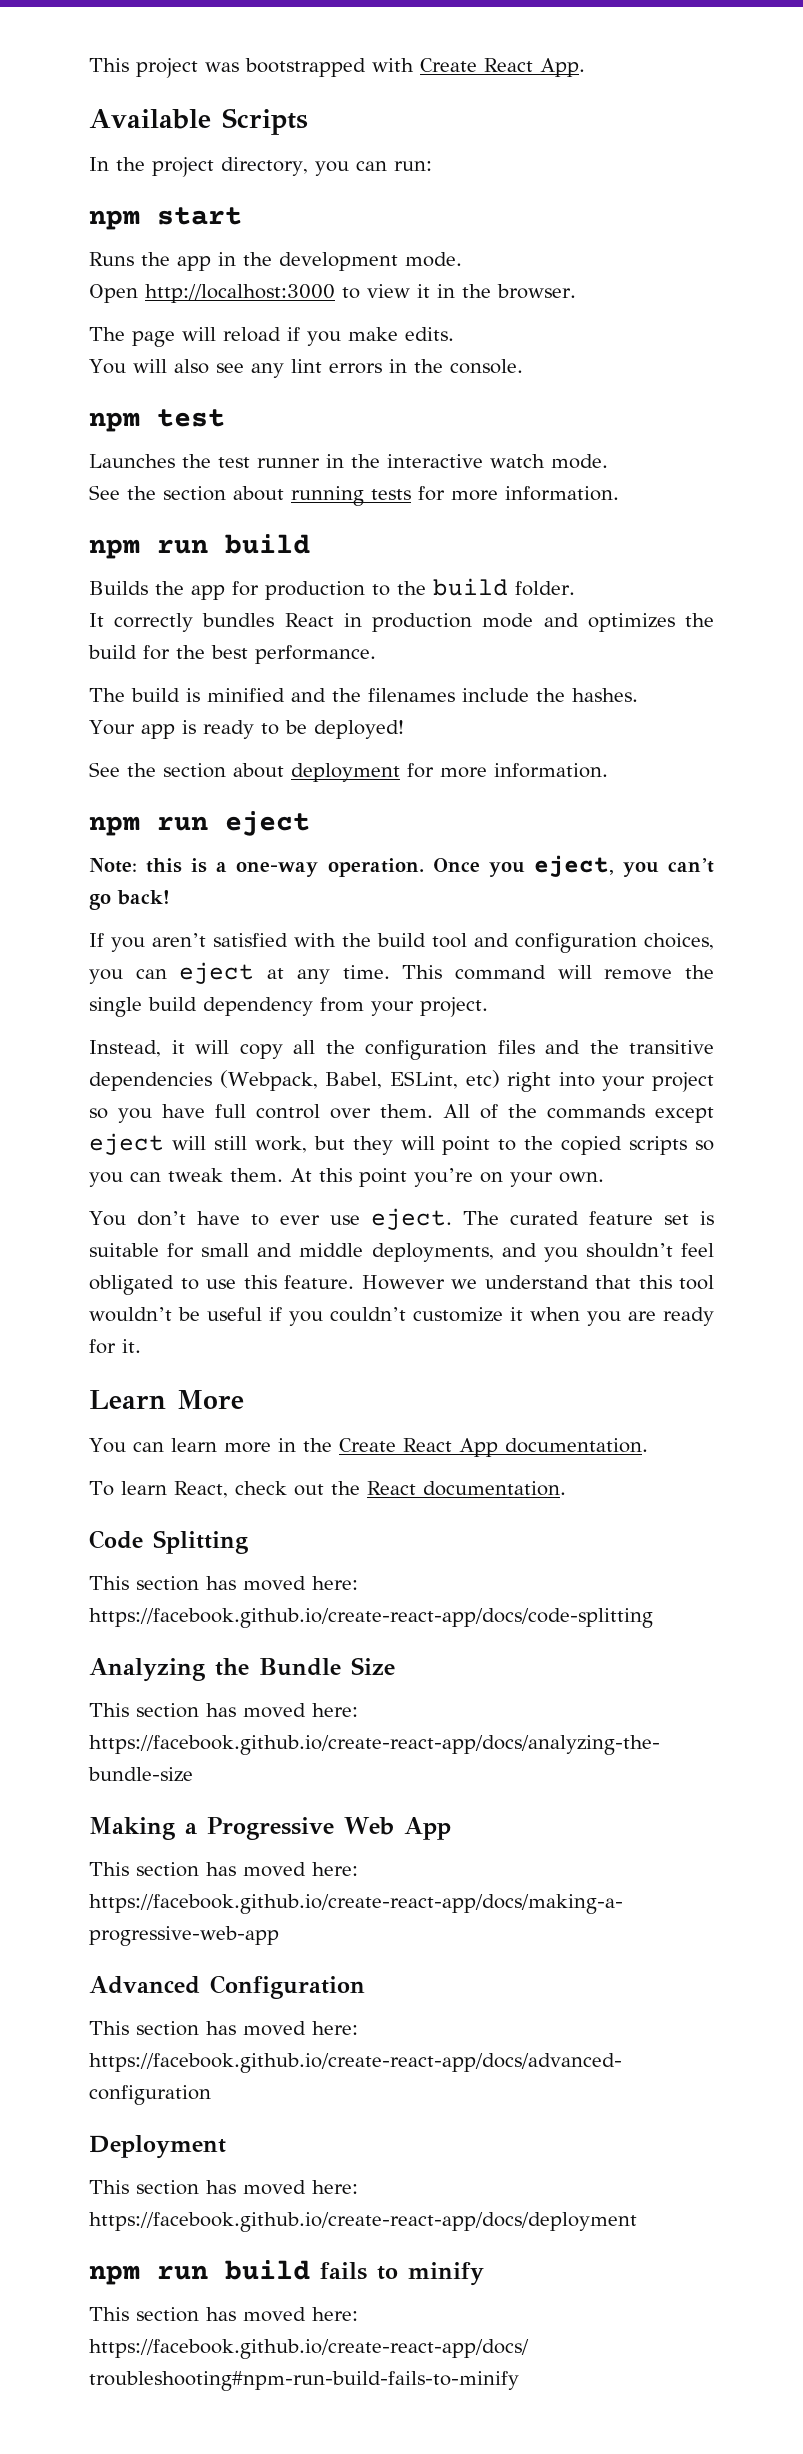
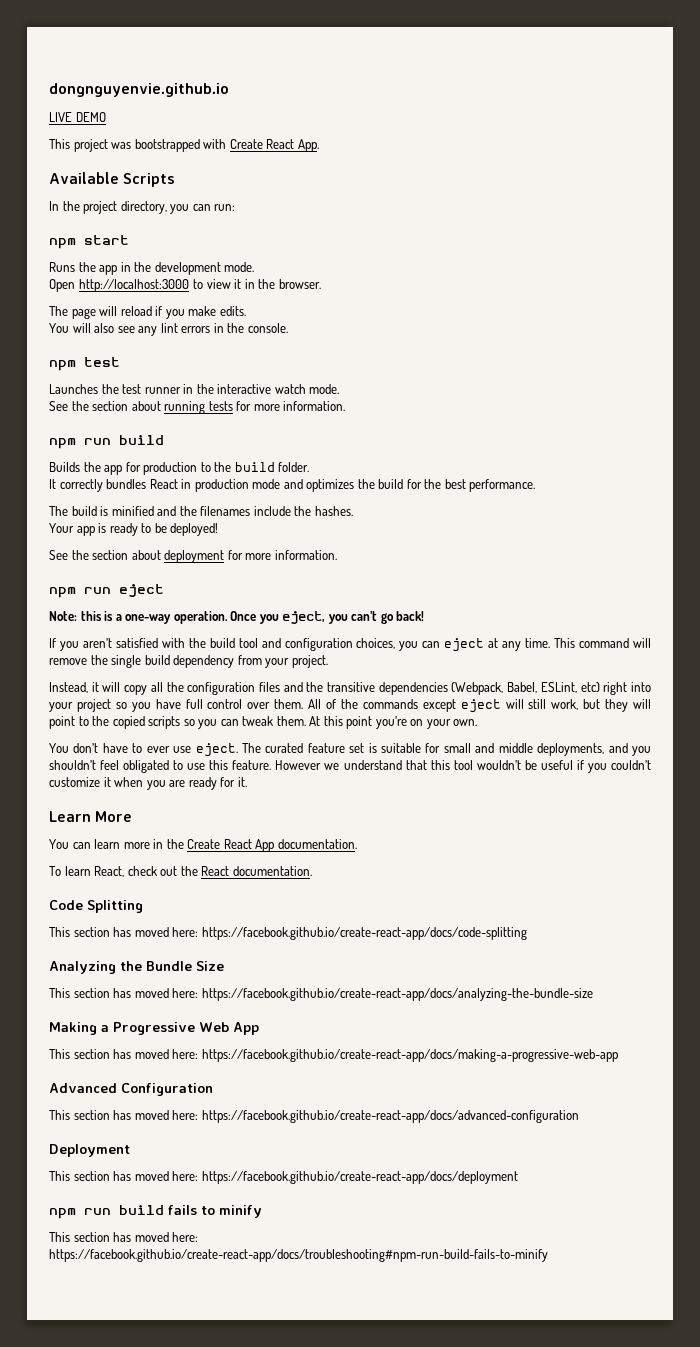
+ dongnguyenvie.github.io
+ LIVE DEMO

